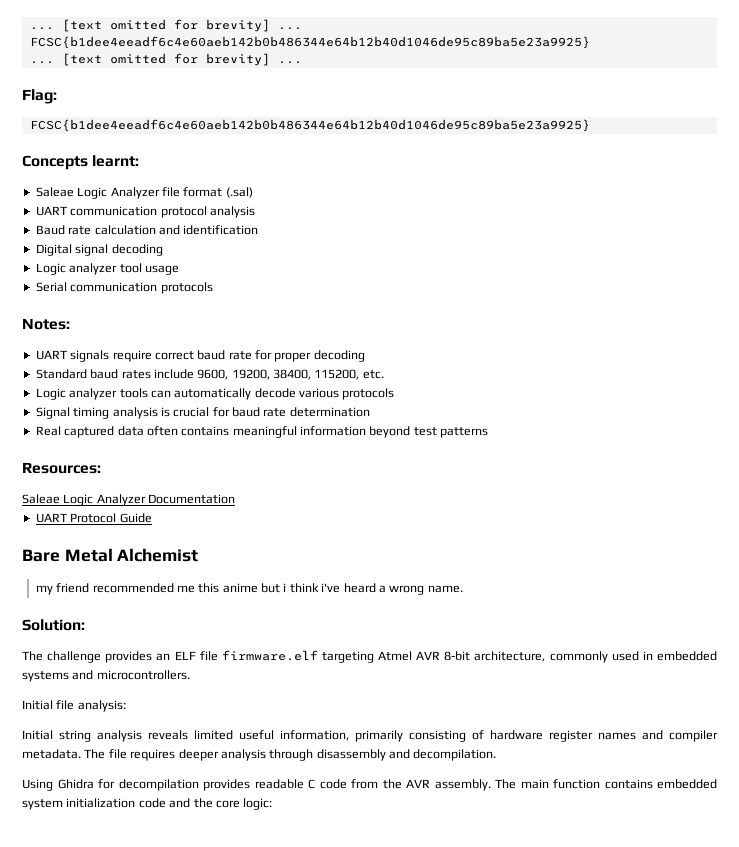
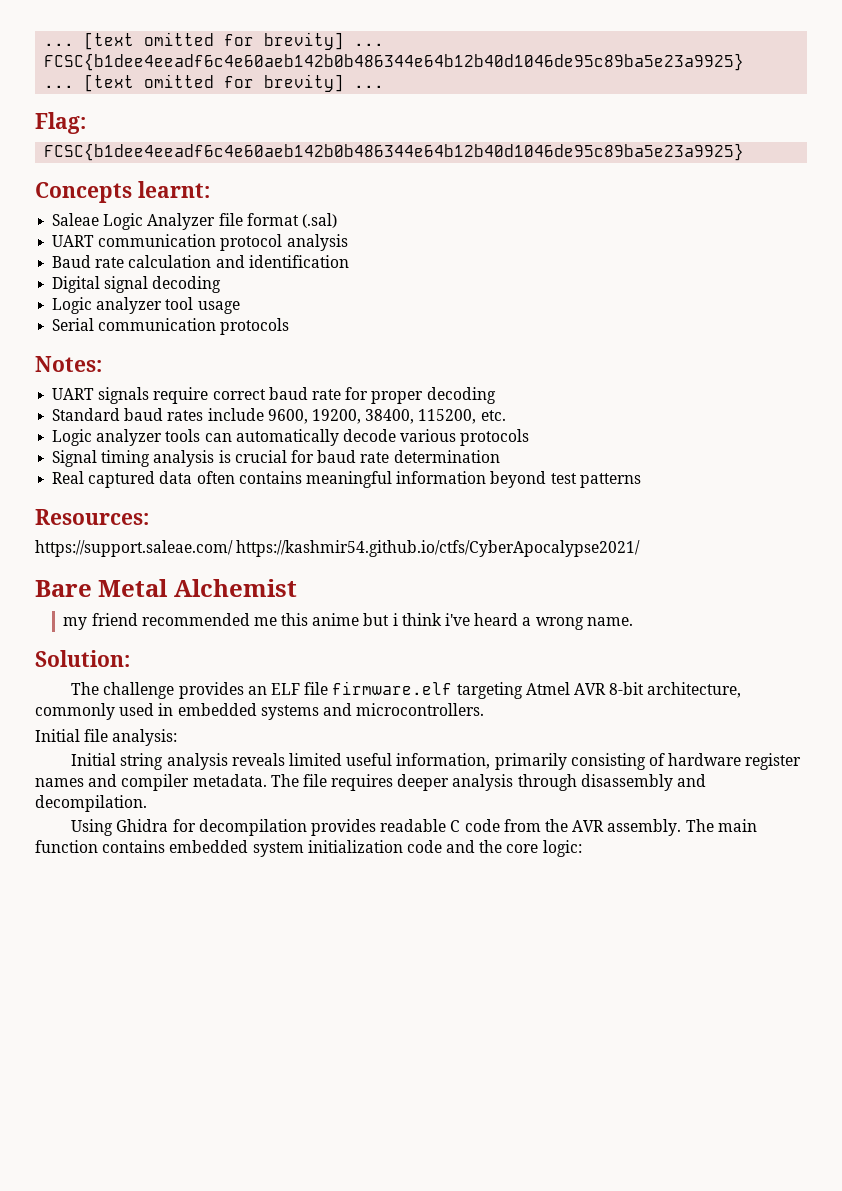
- Saleae Logic Analyzer Documentation
- UART Protocol Guide
+ https://support.saleae.com/ https://kashmir54.github.io/ctfs/CyberApocalypse2021/

